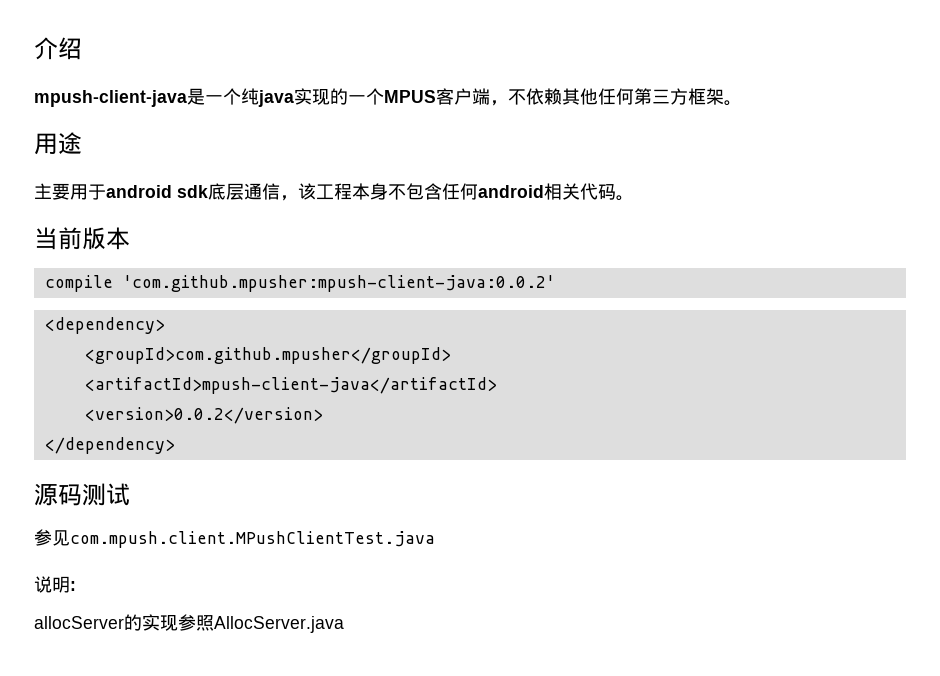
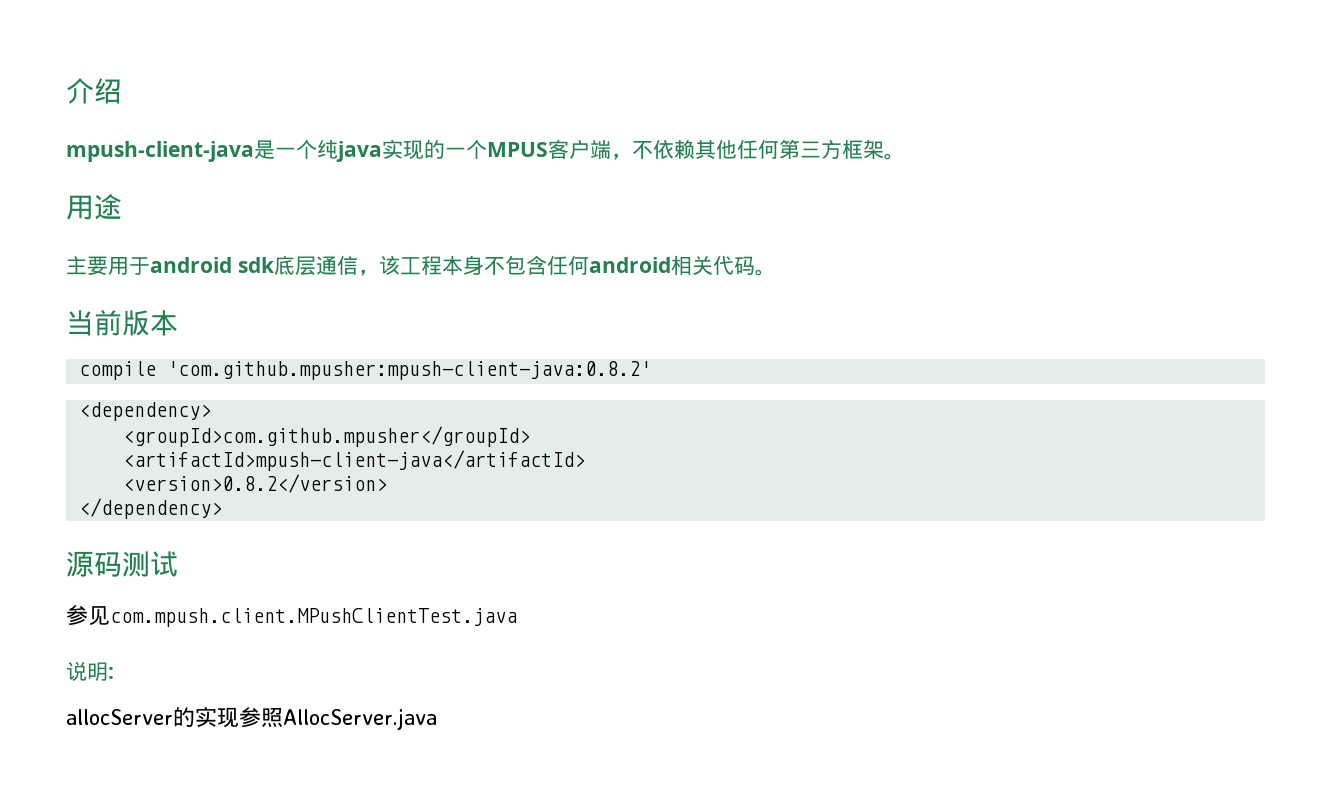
- compile 'com.github.mpusher:mpush-client-java:0.0.2'
+ compile 'com.github.mpusher:mpush-client-java:0.8.2'
- <version>0.0.2</version>
+ <version>0.8.2</version>

